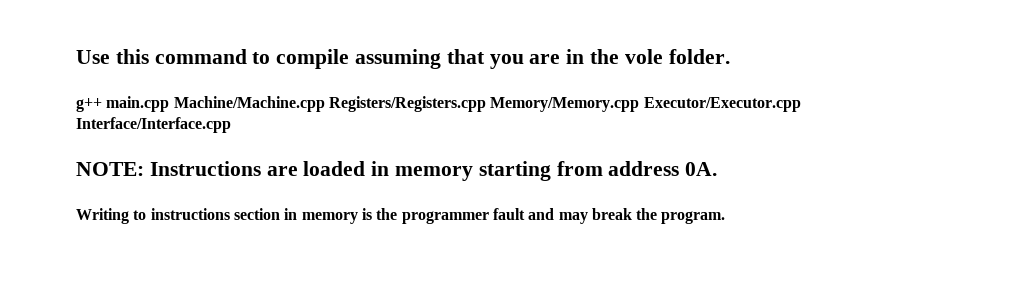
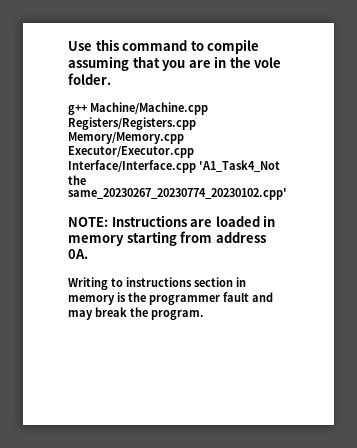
- g++ main.cpp Machine/Machine.cpp Registers/Registers.cpp Memory/Memory.cpp Executor/Executor.cpp Interface/Interface.cpp
+ g++ Machine/Machine.cpp Registers/Registers.cpp Memory/Memory.cpp Executor/Executor.cpp Interface/Interface.cpp 'A1_Task4_Not the same_20230267_20230774_20230102.cpp'

